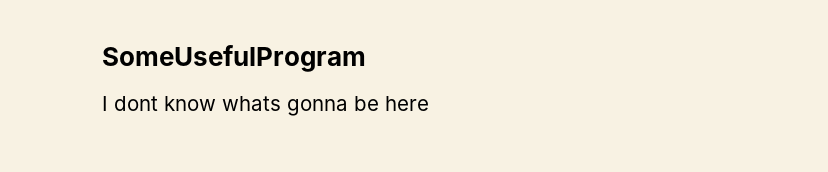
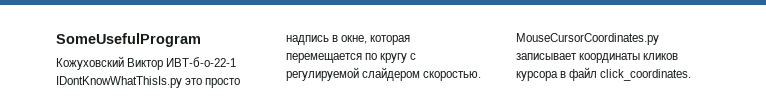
- I dont know whats gonna be here
+ Кожуховский Виктор ИВТ-б-о-22-1 IDontKnowWhatThisIs.py это просто надпись в окне, которая перемещается по кругу с регулируемой слайдером скоростью. MouseCursorCoordinates.py записывает координаты кликов курсора в файл click_coordinates.

